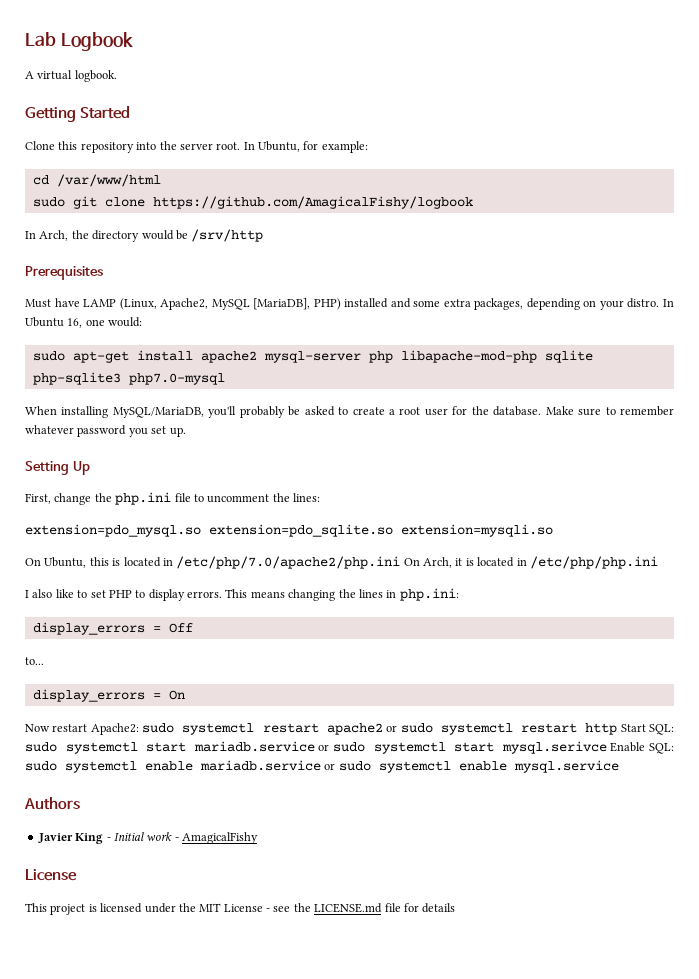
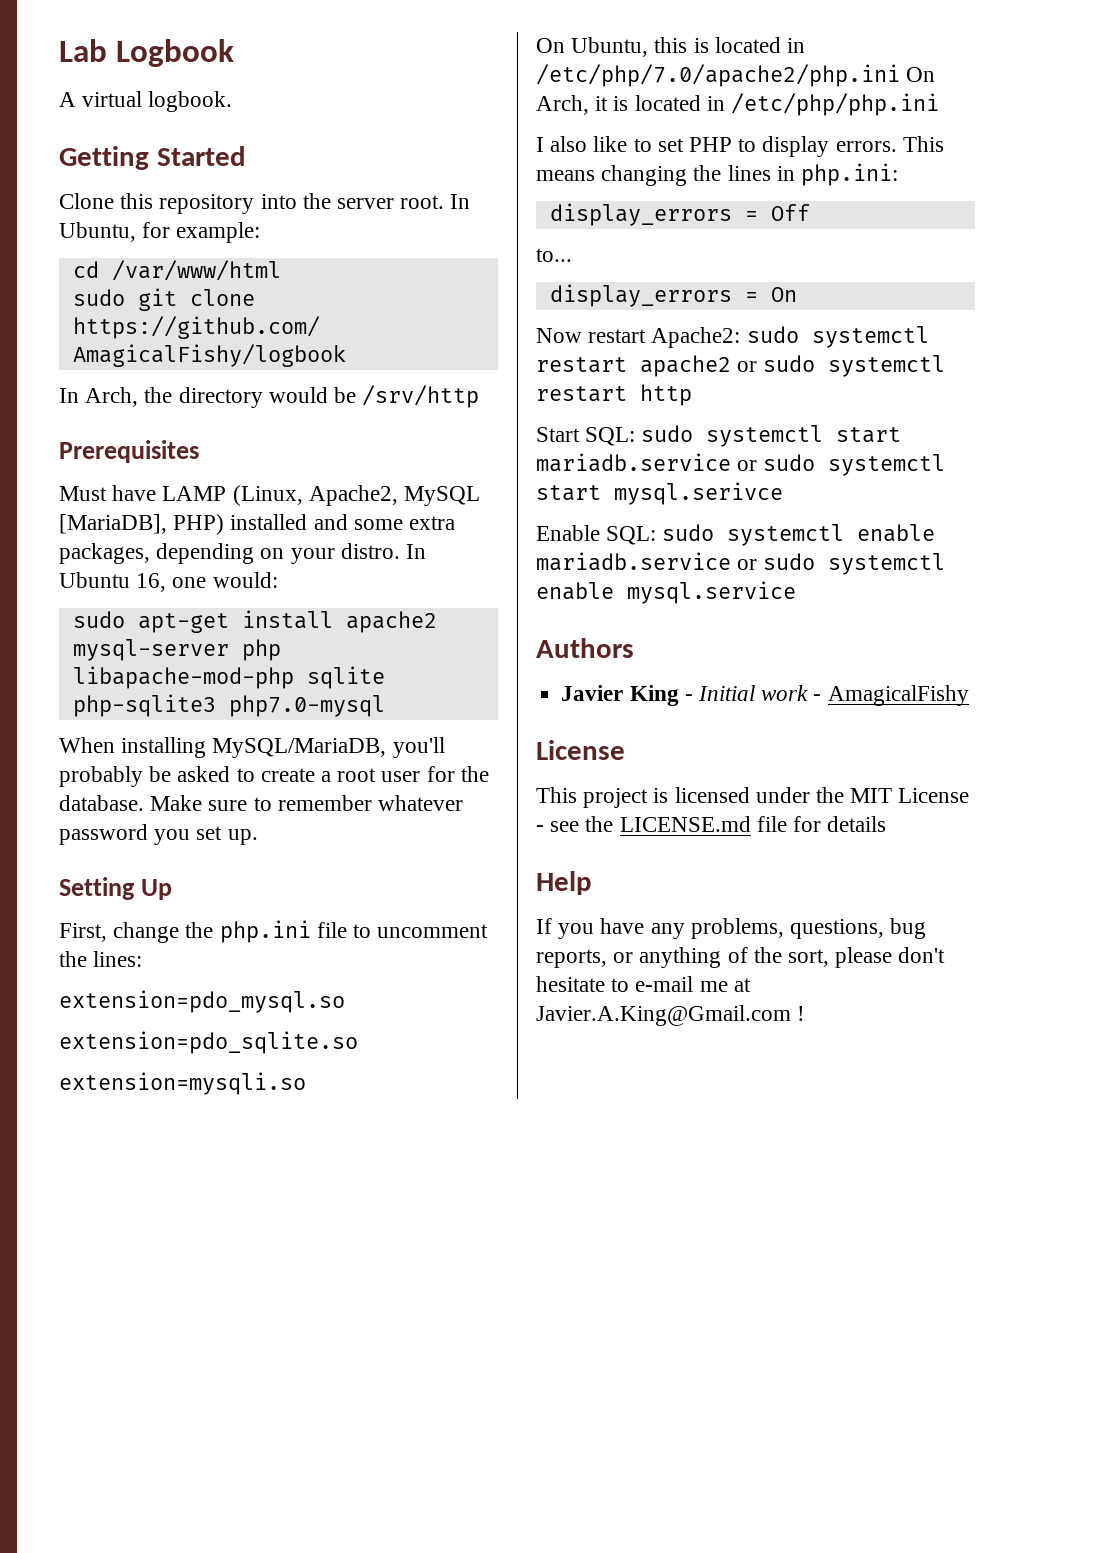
- extension=pdo_mysql.so extension=pdo_sqlite.so extension=mysqli.so
+ extension=pdo_mysql.so
+ extension=pdo_sqlite.so
+ extension=mysqli.so
- Now restart Apache2: sudo systemctl restart apache2 or sudo systemctl restart http Start SQL: sudo systemctl start mariadb.service or sudo systemctl start mysql.serivce Enable SQL: sudo systemctl enable mariadb.service or sudo systemctl enable mysql.service
+ Now restart Apache2: sudo systemctl restart apache2 or sudo systemctl restart http
+ Start SQL: sudo systemctl start mariadb.service or sudo systemctl start mysql.serivce
+ Enable SQL: sudo systemctl enable mariadb.service or sudo systemctl enable mysql.service
+ Help
+ If you have any problems, questions, bug reports, or anything of the sort, please don't hesitate to e-mail me at Javier.A.King@Gmail.com !

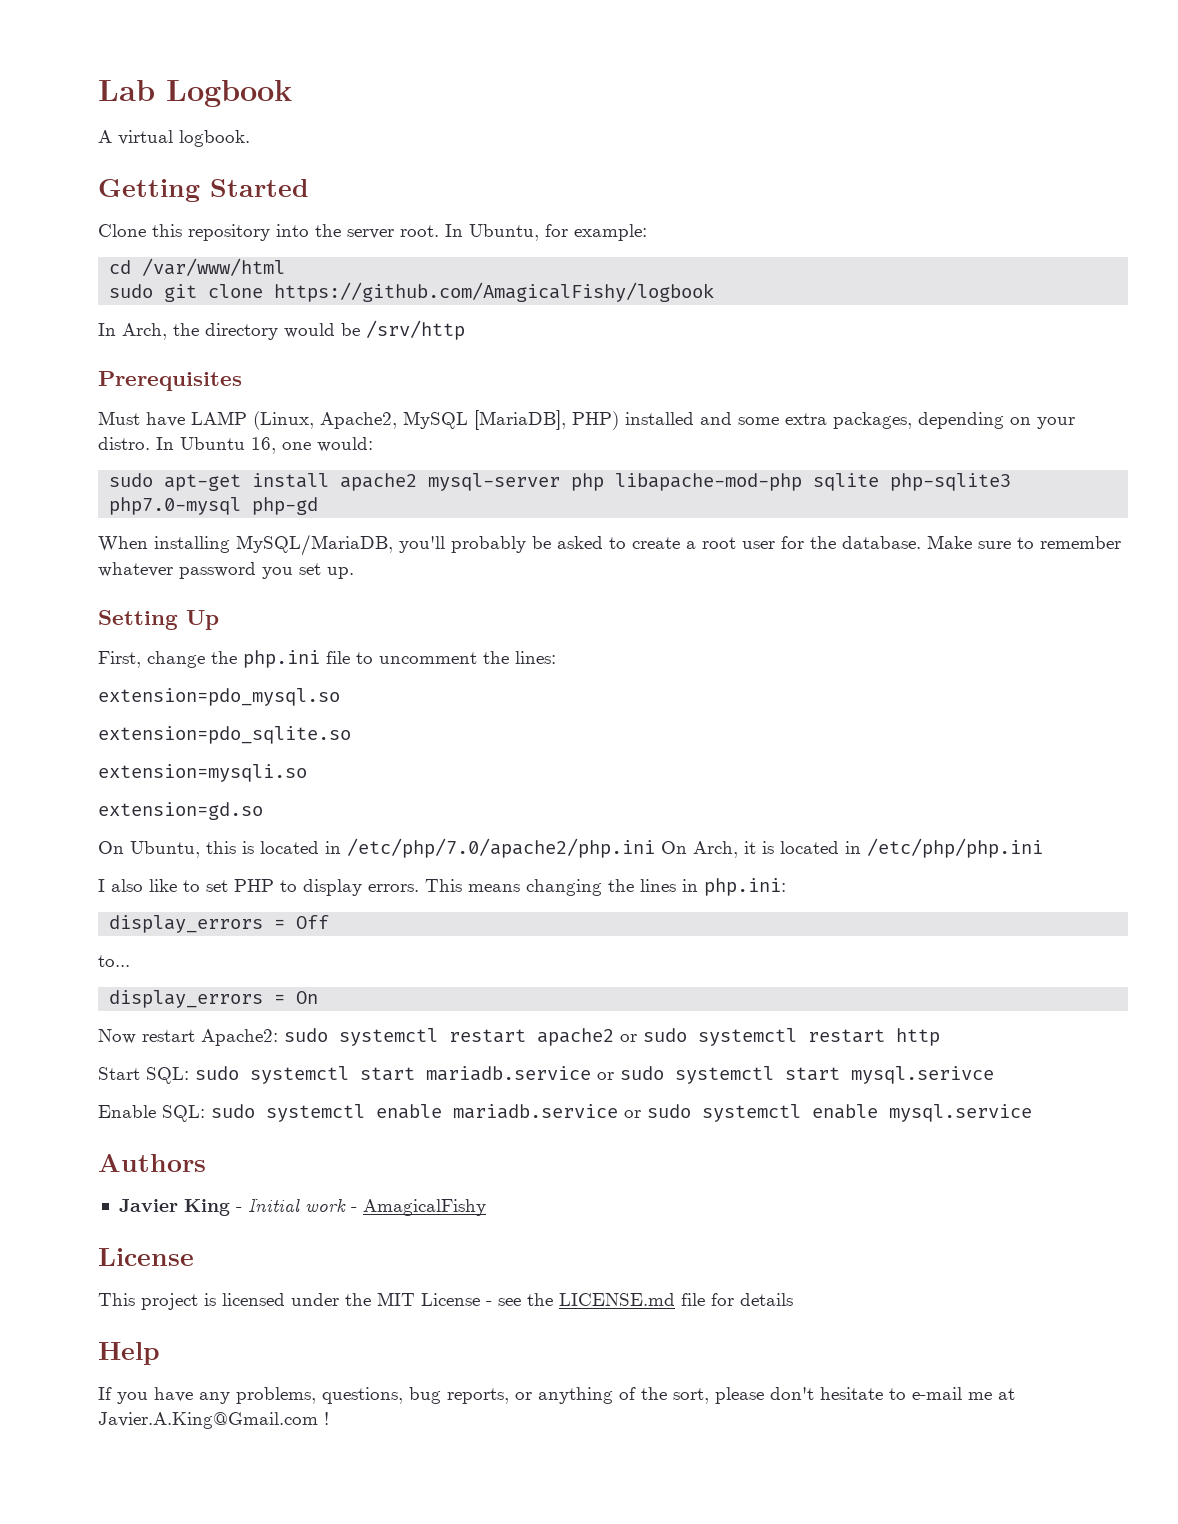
- sudo apt-get install apache2 mysql-server php libapache-mod-php sqlite php-sqlite3 php7.0-mysql
+ sudo apt-get install apache2 mysql-server php libapache-mod-php sqlite php-sqlite3 php7.0-mysql php-gd
+ extension=gd.so

